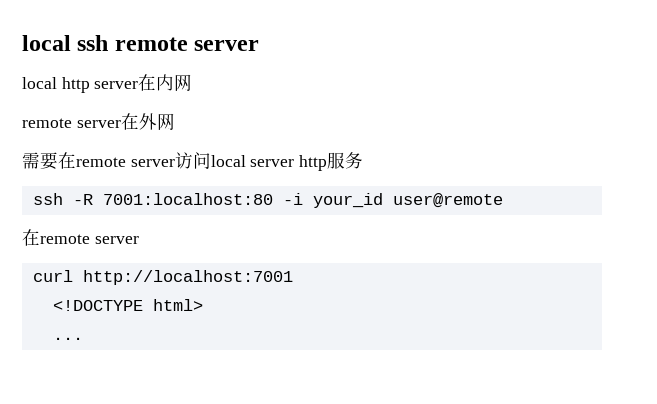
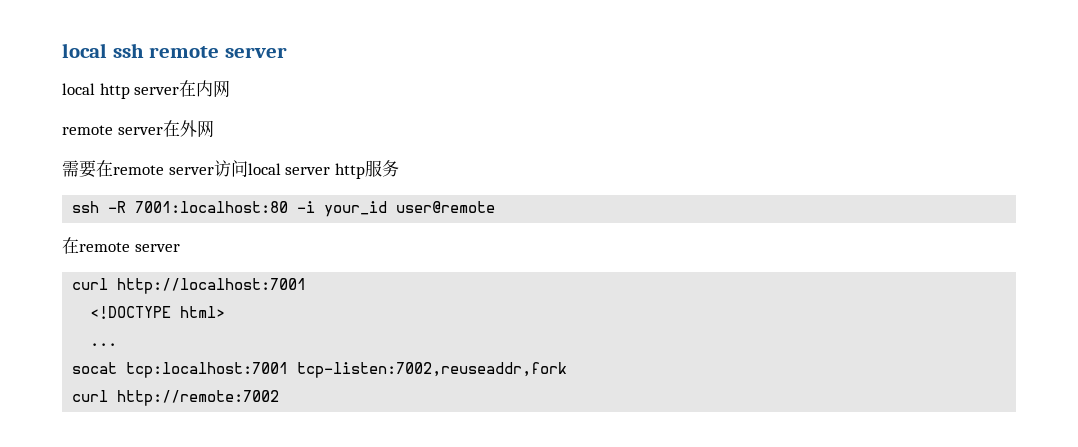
+ socat tcp:localhost:7001 tcp-listen:7002,reuseaddr,fork
+ curl http://remote:7002

